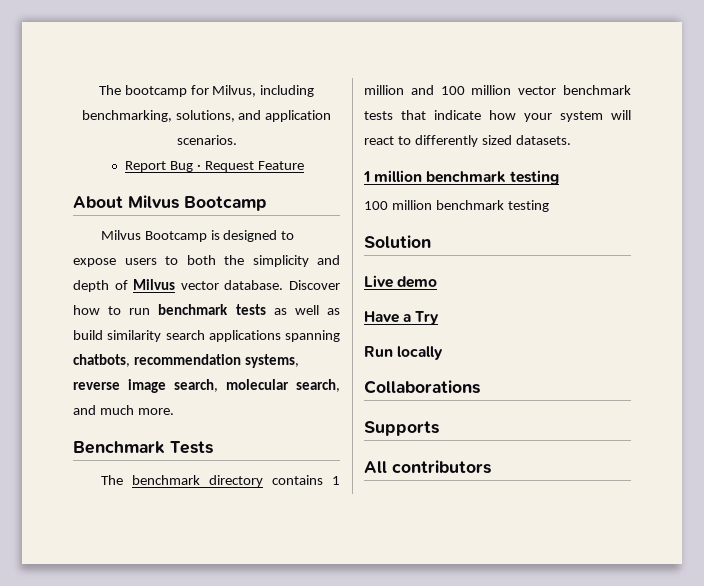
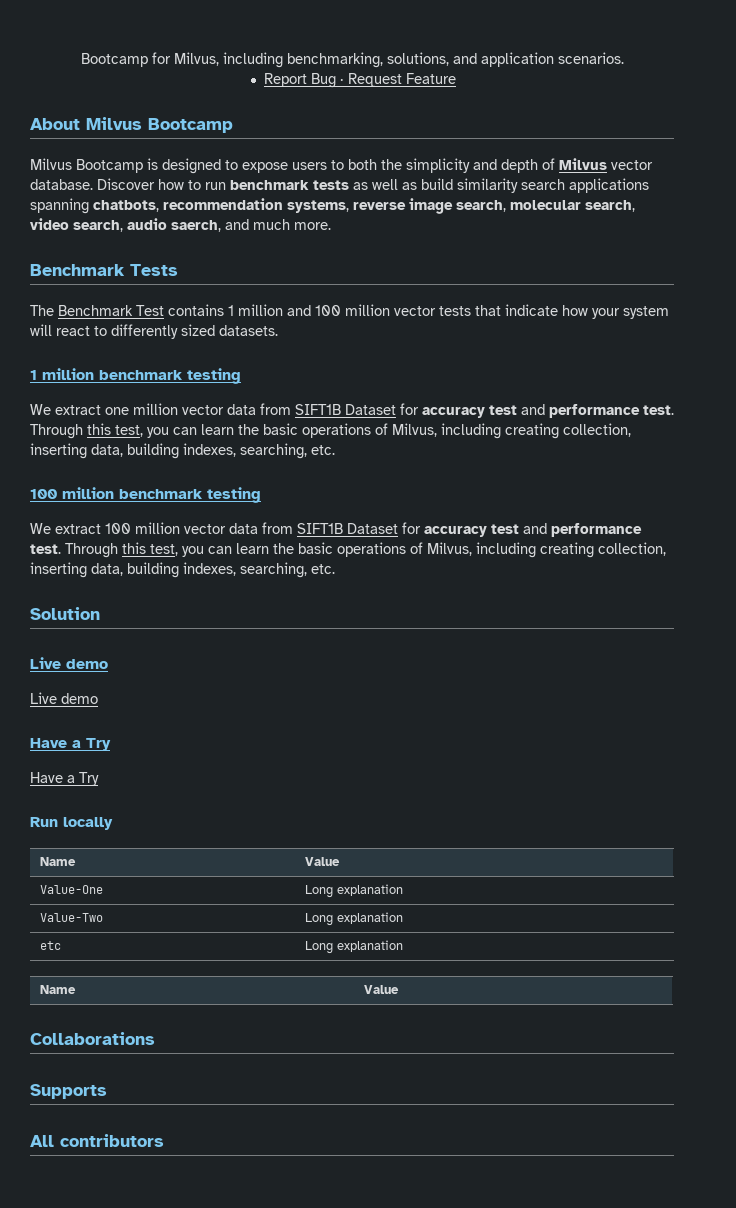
- The bootcamp for Milvus, including benchmarking, solutions, and application scenarios.
+ Bootcamp for Milvus, including benchmarking, solutions, and application scenarios.
- Discover how to run benchmark tests as well as build similarity search applications spanning chatbots, recommendation systems, reverse image search, molecular search, and much more.
+ Discover how to run benchmark tests as well as build similarity search applications spanning chatbots, recommendation systems, reverse image search, molecular search, video search, audio saerch, and much more.
- The benchmark directory contains 1 million and 100 million vector benchmark tests that indicate how your system will react to differently sized datasets.
+ The Benchmark Test contains 1 million and 100 million vector tests that indicate how your system will react to differently sized datasets.
+ We extract one million vector data from SIFT1B Dataset for accuracy test and performance test. Through this test, you can learn the basic operations of Milvus, including creating collection, inserting data, building indexes, searching, etc.
  100 million benchmark testing
+ We extract 100 million vector data from SIFT1B Dataset for accuracy test and performance test. Through this test, you can learn the basic operations of Milvus, including creating collection, inserting data, building indexes, searching, etc.
  Solution
  Live demo
+ Live demo
+ Have a Try
  Run locally
+ Name | Value
+ Value-One | Long explanation
+ Value-Two | Long explanation
+ etc | Long explanation
+ Name | Value

